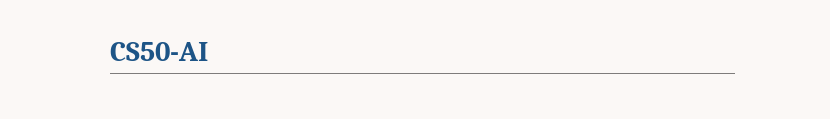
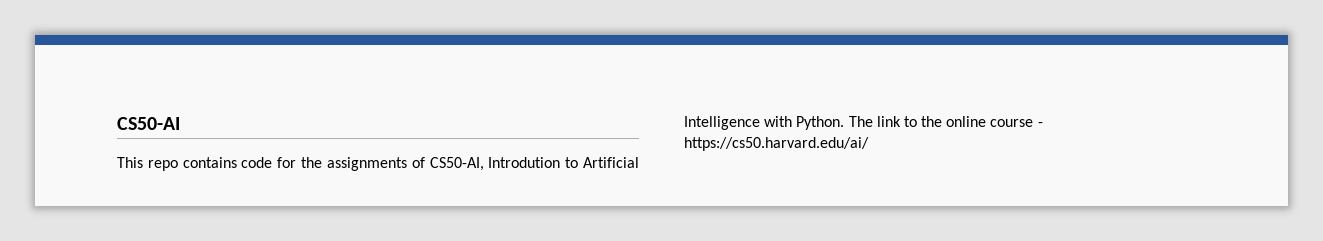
+ This repo contains code for the assignments of CS50-AI, Introdution to Artificial Intelligence with Python. The link to the online course - https://cs50.harvard.edu/ai/

